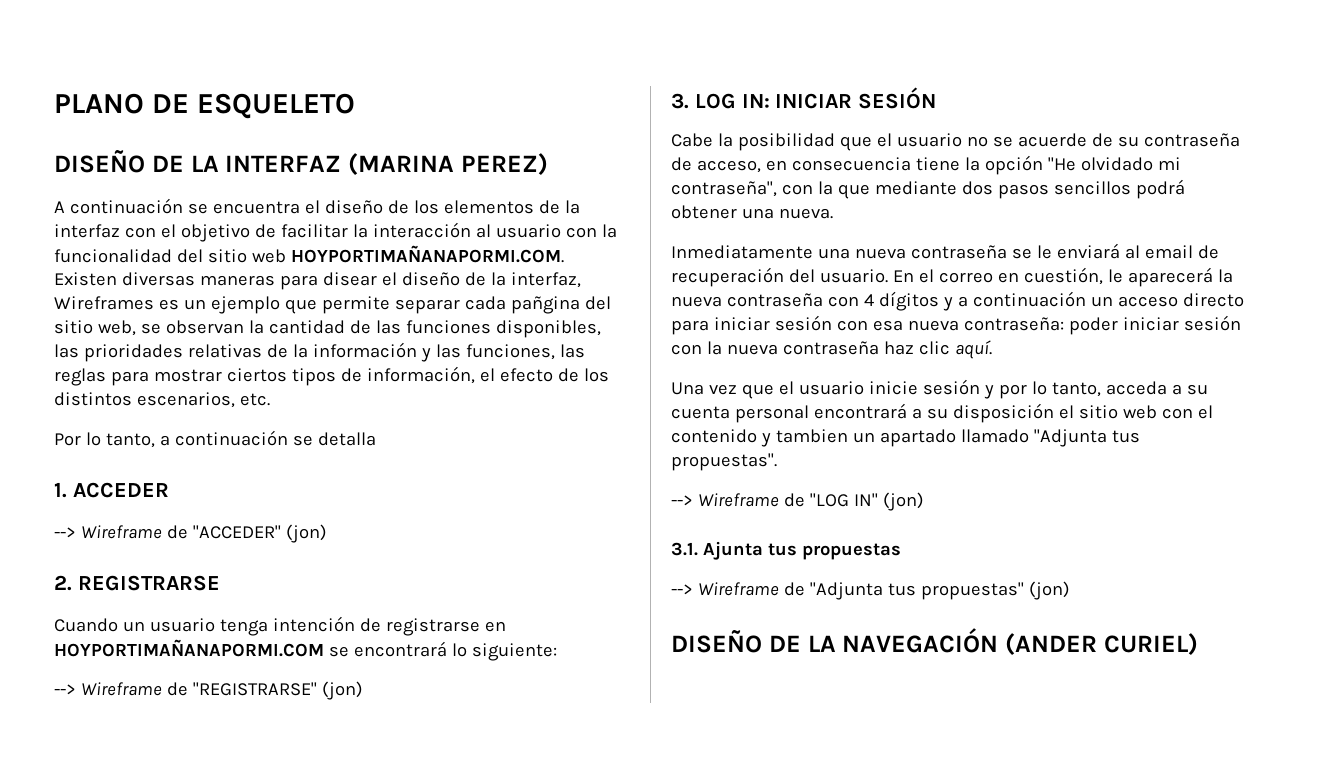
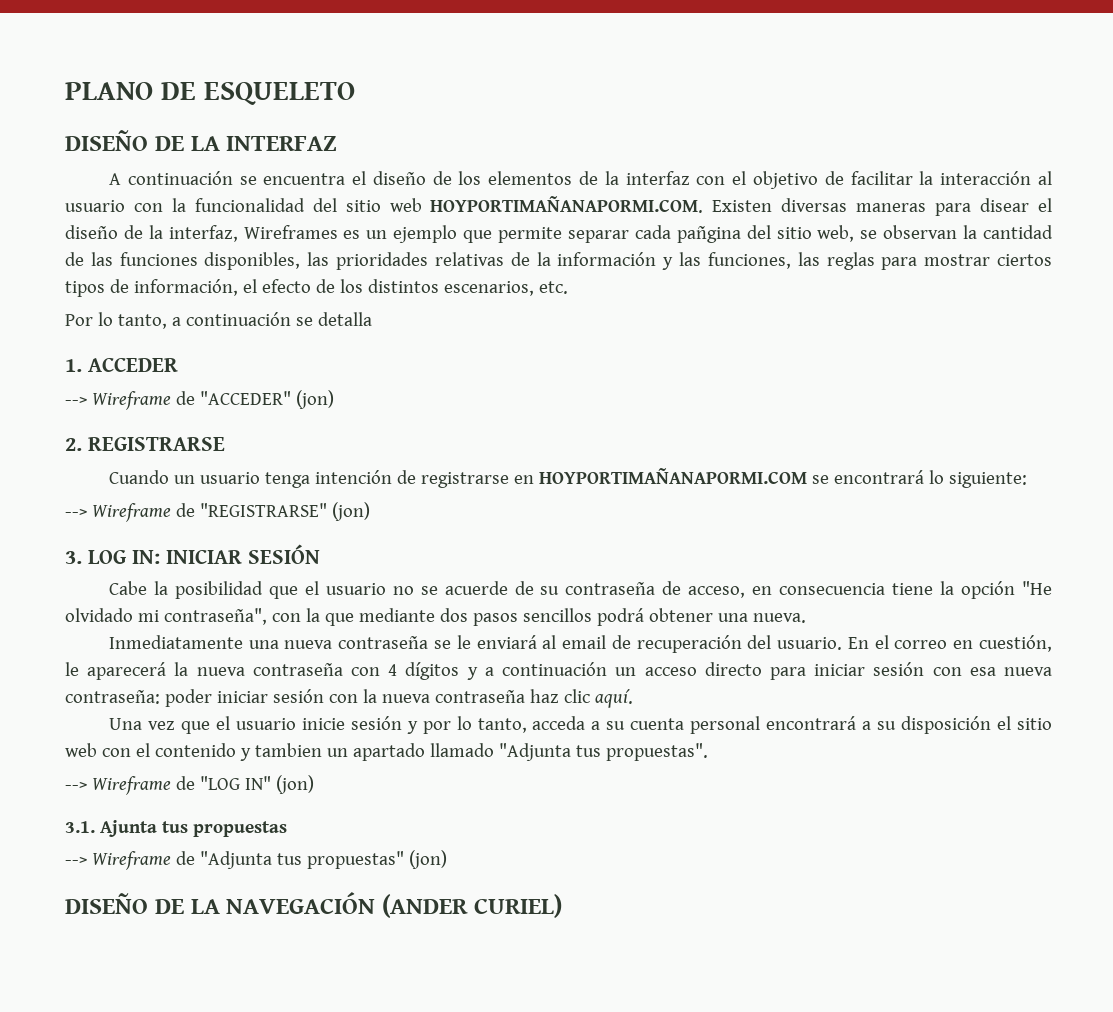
- DISEÑO DE LA INTERFAZ (MARINA PEREZ)
+ DISEÑO DE LA INTERFAZ

